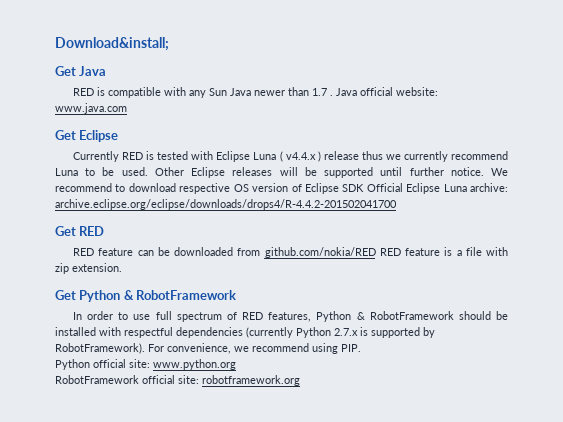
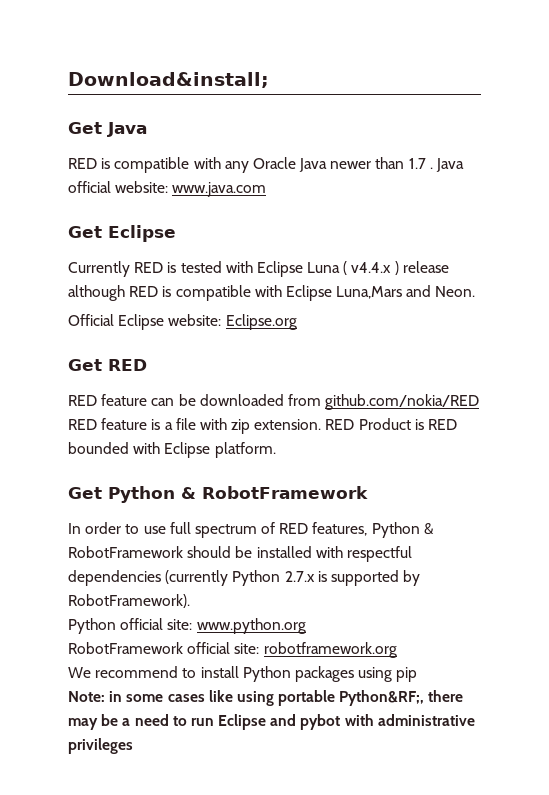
- RED is compatible with any Sun Java newer than 1.7 .
+ RED is compatible with any Oracle Java newer than 1.7 .
- Currently RED is tested with Eclipse Luna ( v4.4.x ) release thus we currently recommend Luna to be used. Other Eclipse releases will be supported until further notice. We recommend to download respective OS version of Eclipse SDK Official Eclipse Luna archive: archive.eclipse.org/eclipse/downloads/drops4/R-4.4.2-201502041700
+ Currently RED is tested with Eclipse Luna ( v4.4.x ) release although RED is compatible with Eclipse Luna,Mars and Neon.
+ Official Eclipse website: Eclipse.org
+ RED Product is RED bounded with Eclipse platform.
- For convenience, we recommend using PIP.
+ We recommend to install Python packages using pip
+ Note: in some cases like using portable Python&RF;, there may be a need to run Eclipse and pybot with administrative privileges

